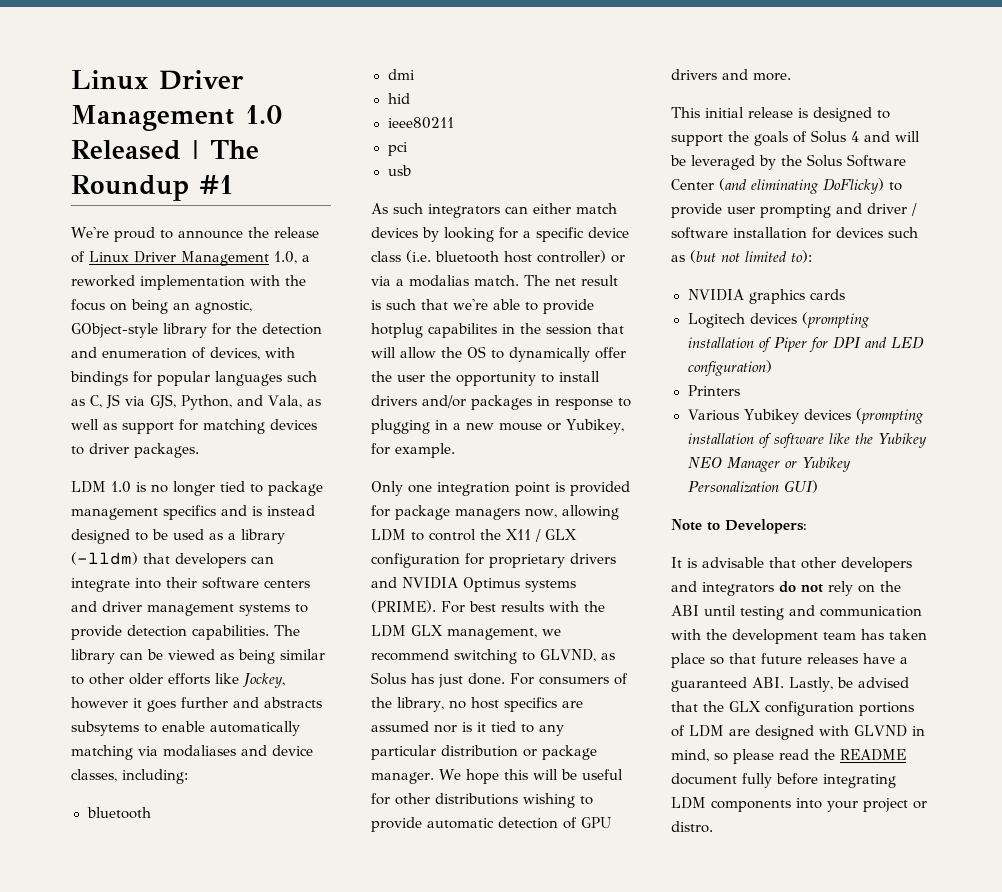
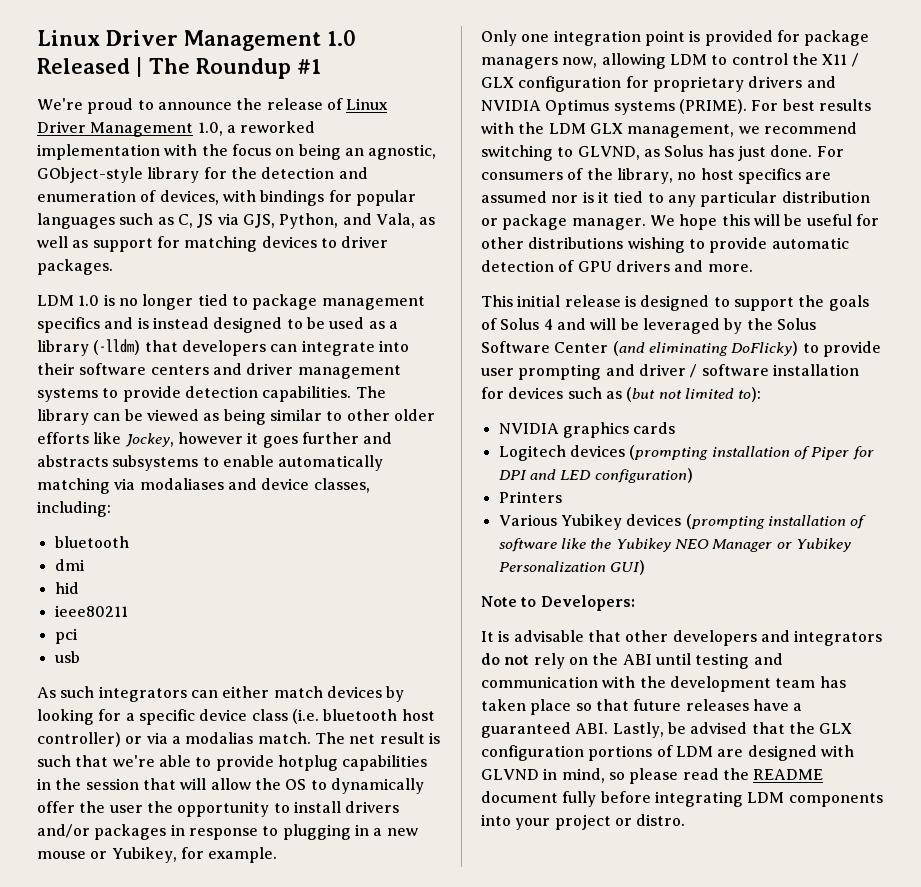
- The library can be viewed as being similar to other older efforts like Jockey, however it goes further and abstracts subsytems to enable automatically matching via modaliases and device classes, including:
+ The library can be viewed as being similar to other older efforts like Jockey, however it goes further and abstracts subsystems to enable automatically matching via modaliases and device classes, including:
- The net result is such that we're able to provide hotplug capabilites in the session that will allow the OS to dynamically offer the user the opportunity to install drivers and/or packages in response to plugging in a new mouse or Yubikey, for example.
+ The net result is such that we're able to provide hotplug capabilities in the session that will allow the OS to dynamically offer the user the opportunity to install drivers and/or packages in response to plugging in a new mouse or Yubikey, for example.

